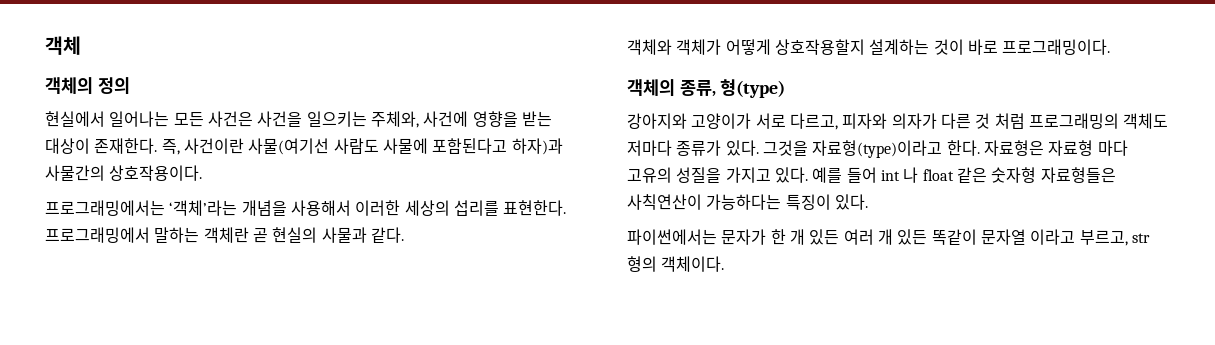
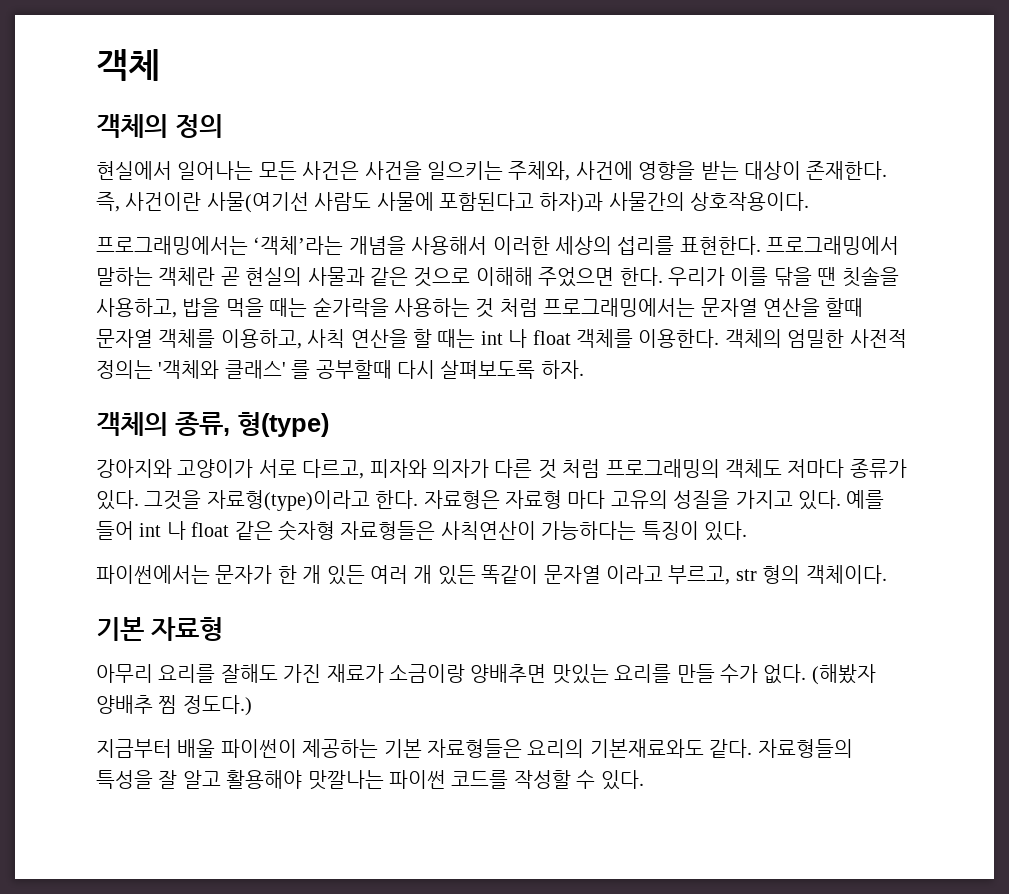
- 프로그래밍에서 말하는 객체란 곧 현실의 사물과 같다.
- 객체와 객체가 어떻게 상호작용할지 설계하는 것이 바로 프로그래밍이다.
+ 프로그래밍에서 말하는 객체란 곧 현실의 사물과 같은 것으로 이해해 주었으면 한다. 우리가 이를 닦을 땐 칫솔을 사용하고, 밥을 먹을 때는 숟가락을 사용하는 것 처럼 프로그래밍에서는 문자열 연산을 할때 문자열 객체를 이용하고, 사칙 연산을 할 때는 int 나 float 객체를 이용한다. 객체의 엄밀한 사전적 정의는 '객체와 클래스' 를 공부할때 다시 살펴보도록 하자.
+ 기본 자료형
+ 아무리 요리를 잘해도 가진 재료가 소금이랑 양배추면 맛있는 요리를 만들 수가 없다. (해봤자 양배추 찜 정도다.)
+ 지금부터 배울 파이썬이 제공하는 기본 자료형들은 요리의 기본재료와도 같다. 자료형들의 특성을 잘 알고 활용해야 맛깔나는 파이썬 코드를 작성할 수 있다.

